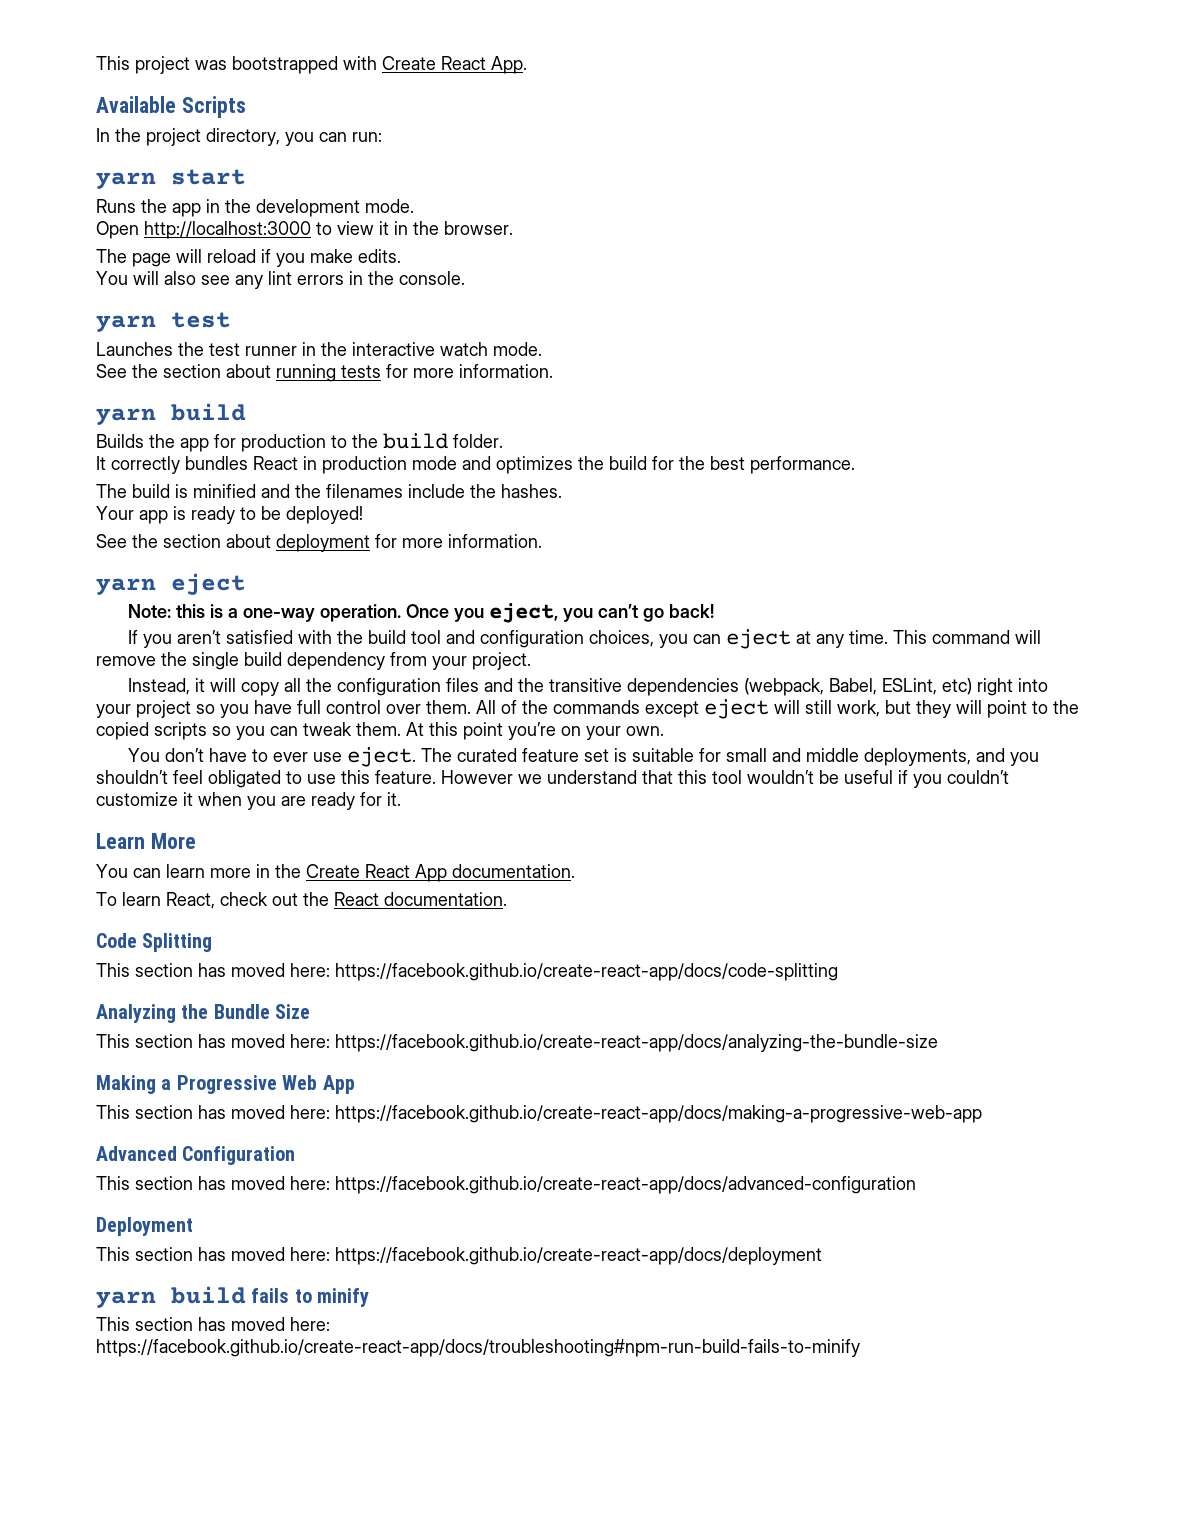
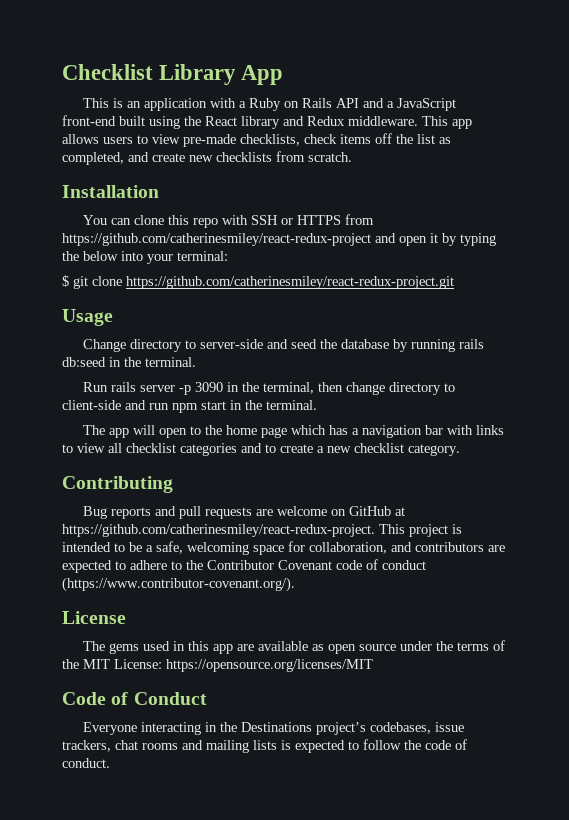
- This project was bootstrapped with Create React App.
- Available Scripts
- In the project directory, you can run:
- yarn start
- Runs the app in the development mode.
- Open http://localhost:3000 to view it in the browser.
- The page will reload if you make edits.
- You will also see any lint errors in the console.
- yarn test
- Launches the test runner in the interactive watch mode.
- See the section about running tests for more information.
- yarn build
- Builds the app for production to the build folder.
- It correctly bundles React in production mode and optimizes the build for the best performance.
- The build is minified and the filenames include the hashes.
- Your app is ready to be deployed!
- See the section about deployment for more information.
- yarn eject
- Note: this is a one-way operation. Once you eject, you can’t go back!
- If you aren’t satisfied with the build tool and configuration choices, you can eject at any time. This command will remove the single build dependency from your project.
- Instead, it will copy all the configuration files and the transitive dependencies (webpack, Babel, ESLint, etc) right into your project so you have full control over them. All of the commands except eject will still work, but they will point to the copied scripts so you can tweak them. At this point you’re on your own.
- You don’t have to ever use eject. The curated feature set is suitable for small and middle deployments, and you shouldn’t feel obligated to use this feature. However we understand that this tool wouldn’t be useful if you couldn’t customize it when you are ready for it.
- Learn More
- You can learn more in the Create React App documentation.
- To learn React, check out the React documentation.
- Code Splitting
- This section has moved here: https://facebook.github.io/create-react-app/docs/code-splitting
- Analyzing the Bundle Size
- This section has moved here: https://facebook.github.io/create-react-app/docs/analyzing-the-bundle-size
- Making a Progressive Web App
- This section has moved here: https://facebook.github.io/create-react-app/docs/making-a-progressive-web-app
- Advanced Configuration
- This section has moved here: https://facebook.github.io/create-react-app/docs/advanced-configuration
- Deployment
- This section has moved here: https://facebook.github.io/create-react-app/docs/deployment
- yarn build fails to minify
- This section has moved here: https://facebook.github.io/create-react-app/docs/troubleshooting#npm-run-build-fails-to-minify
+ Checklist Library App
+ This is an application with a Ruby on Rails API and a JavaScript front-end built using the React library and Redux middleware. This app allows users to view pre-made checklists, check items off the list as completed, and create new checklists from scratch.
+ Installation
+ You can clone this repo with SSH or HTTPS from https://github.com/catherinesmiley/react-redux-project and open it by typing the below into your terminal:
+ $ git clone https://github.com/catherinesmiley/react-redux-project.git
+ Usage
+ Change directory to server-side and seed the database by running rails db:seed in the terminal.
+ Run rails server -p 3090 in the terminal, then change directory to client-side and run npm start in the terminal.
+ The app will open to the home page which has a navigation bar with links to view all checklist categories and to create a new checklist category.
+ Contributing
+ Bug reports and pull requests are welcome on GitHub at https://github.com/catherinesmiley/react-redux-project. This project is intended to be a safe, welcoming space for collaboration, and contributors are expected to adhere to the Contributor Covenant code of conduct (https://www.contributor-covenant.org/).
+ License
+ The gems used in this app are available as open source under the terms of the MIT License: https://opensource.org/licenses/MIT
+ Code of Conduct
+ Everyone interacting in the Destinations project’s codebases, issue trackers, chat rooms and mailing lists is expected to follow the code of conduct.

